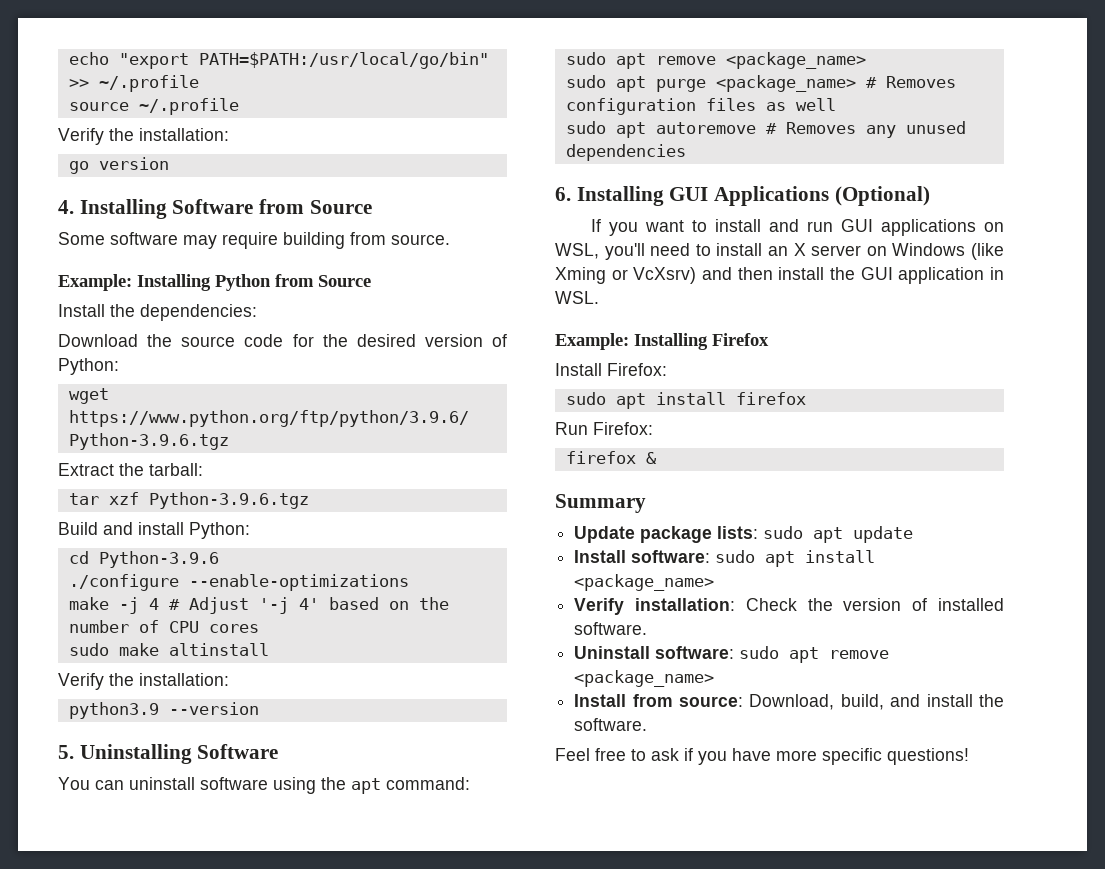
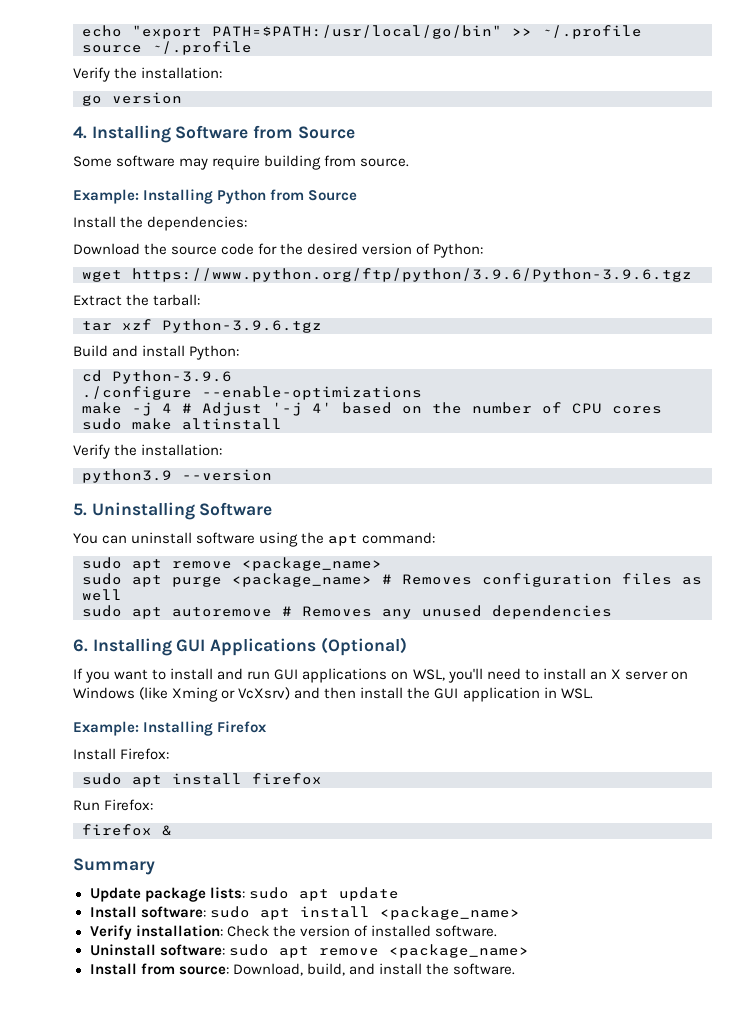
- Feel free to ask if you have more specific questions!

